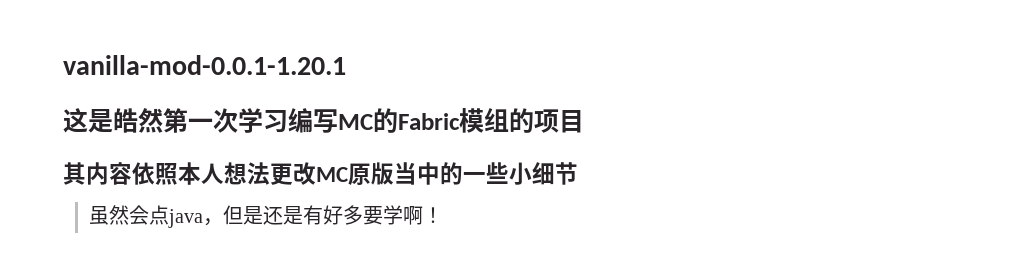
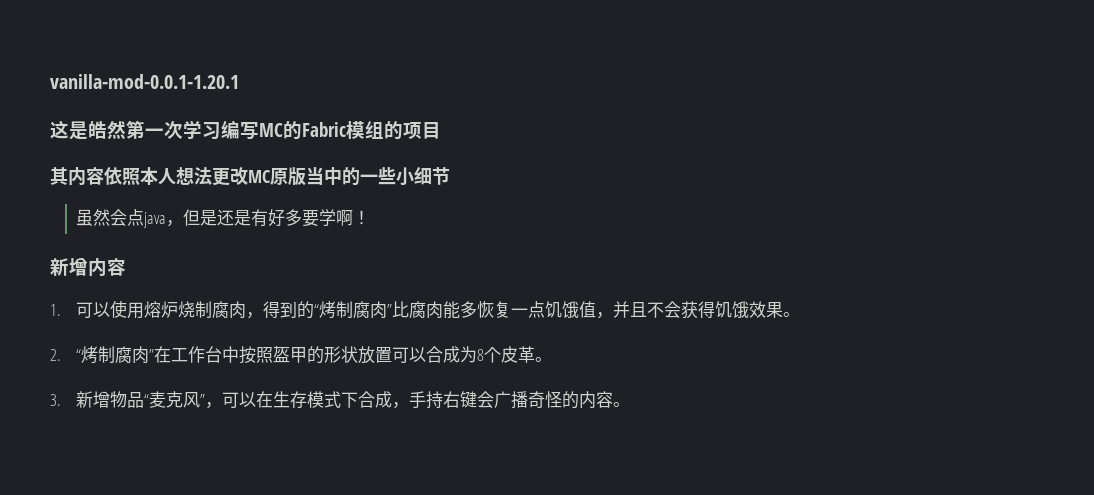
+ 新增内容
+ 1.可以使用熔炉烧制腐肉，得到的“烤制腐肉”比腐肉能多恢复一点饥饿值，并且不会获得饥饿效果。
+ 2. “烤制腐肉”在工作台中按照盔甲的形状放置可以合成为8个皮革。
+ 3.新增物品“麦克风”，可以在生存模式下合成，手持右键会广播奇怪的内容。

